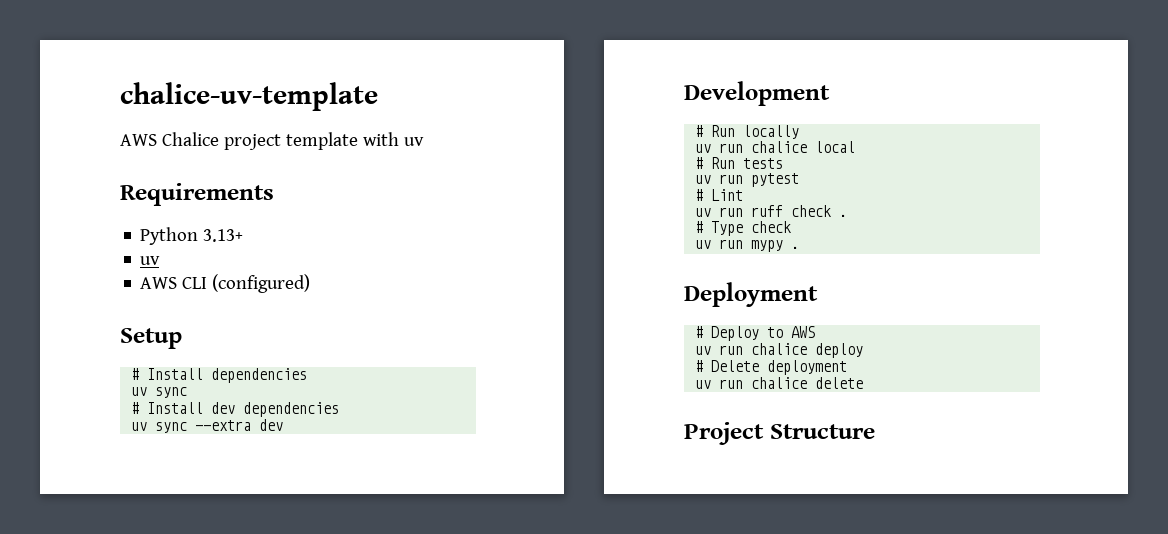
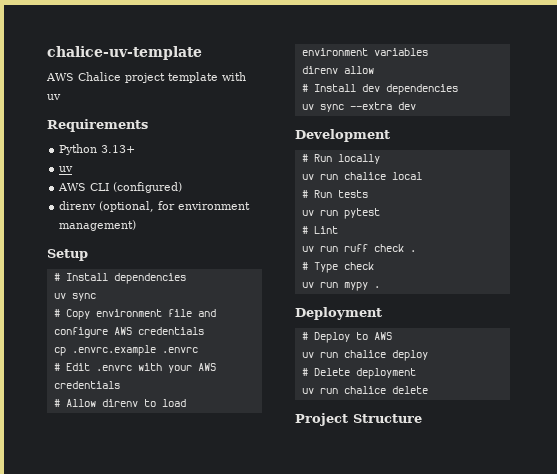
+ direnv (optional, for environment management)
+ # Copy environment file and configure AWS credentials
+ cp .envrc.example .envrc
+ # Edit .envrc with your AWS credentials
+ # Allow direnv to load environment variables
+ direnv allow

